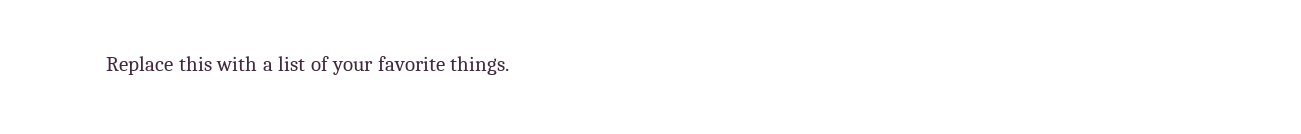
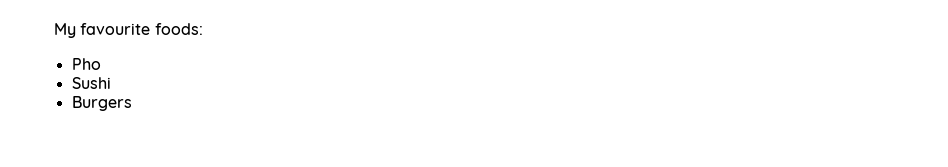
- Replace this with a list of your favorite things.
+ My favourite foods:
+ Pho
+ Sushi
+ Burgers

